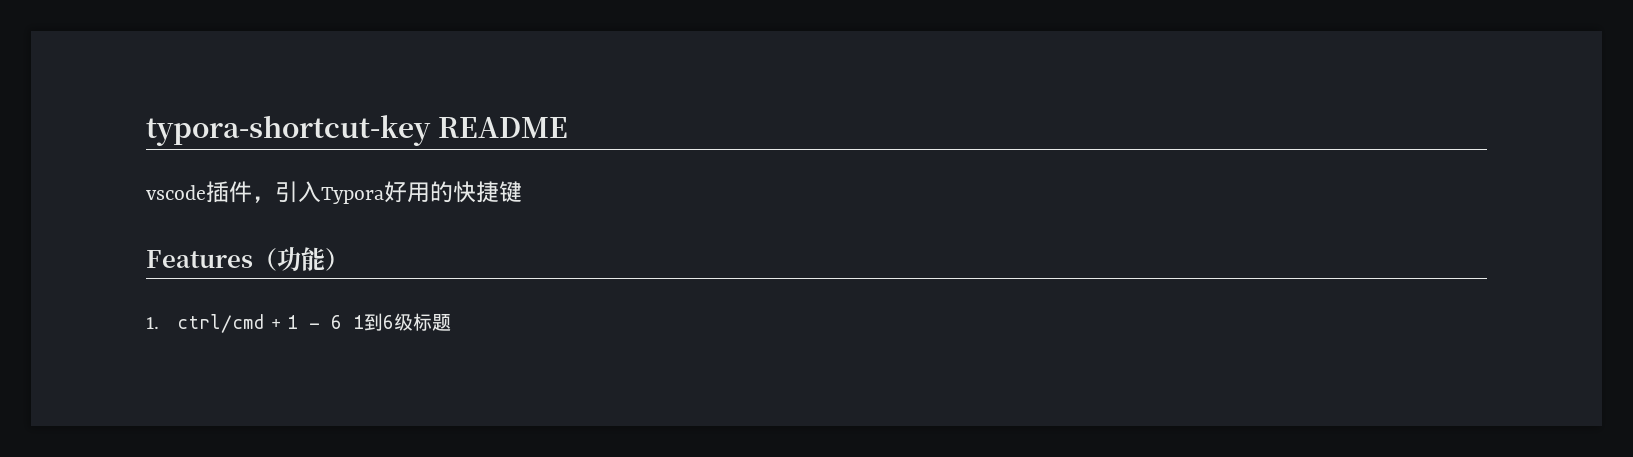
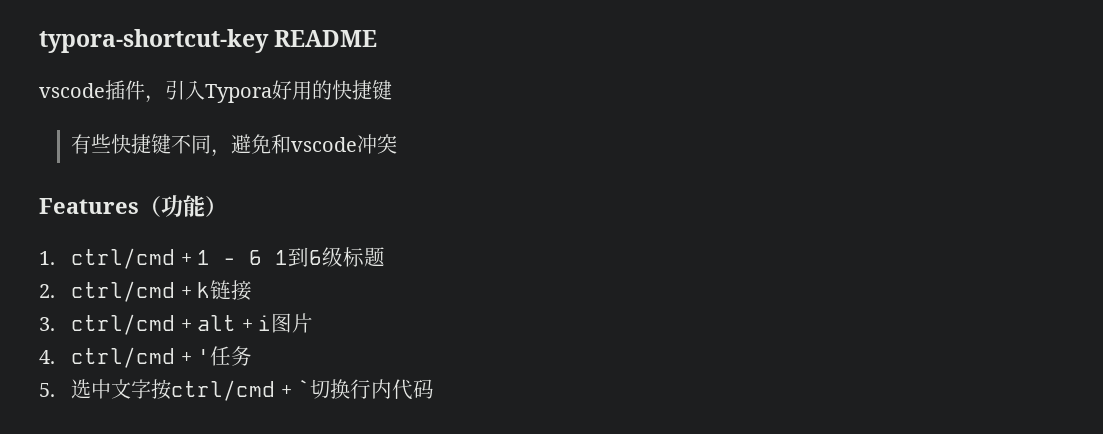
+ 有些快捷键不同，避免和vscode冲突
+ 2. ctrl/cmd + k链接
+ 3. ctrl/cmd + alt + i图片
+ 4. ctrl/cmd + '任务
+ 5.选中文字按ctrl/cmd + `切换行内代码

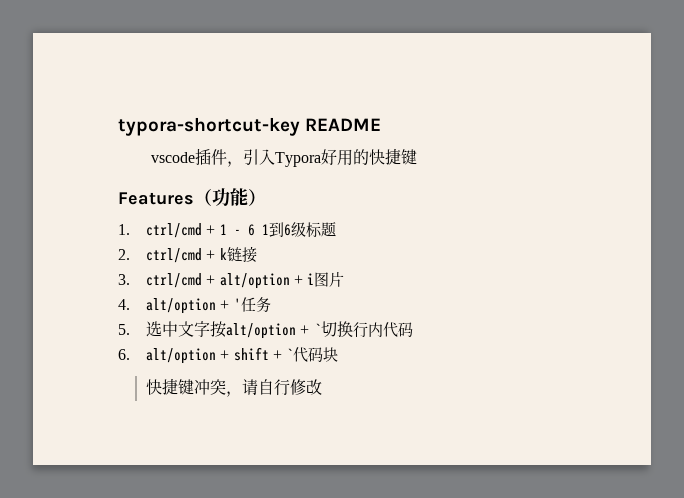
- 有些快捷键不同，避免和vscode冲突
- 3. ctrl/cmd + alt + i图片
+ 3. ctrl/cmd + alt/option + i图片
- 4. ctrl/cmd + '任务
+ 4. alt/option + '任务
- 5.选中文字按ctrl/cmd + `切换行内代码
+ 5.选中文字按alt/option + `切换行内代码
+ 6. alt/option + shift + `代码块
+ 快捷键冲突，请自行修改

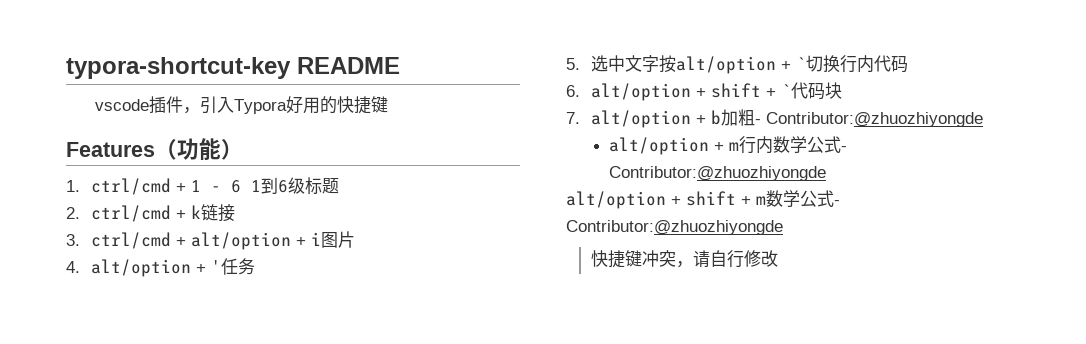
+ 7. alt/option + b加粗- Contributor:@zhuozhiyongde
+ alt/option + m行内数学公式- Contributor:@zhuozhiyongde
+ alt/option + shift + m数学公式- Contributor:@zhuozhiyongde

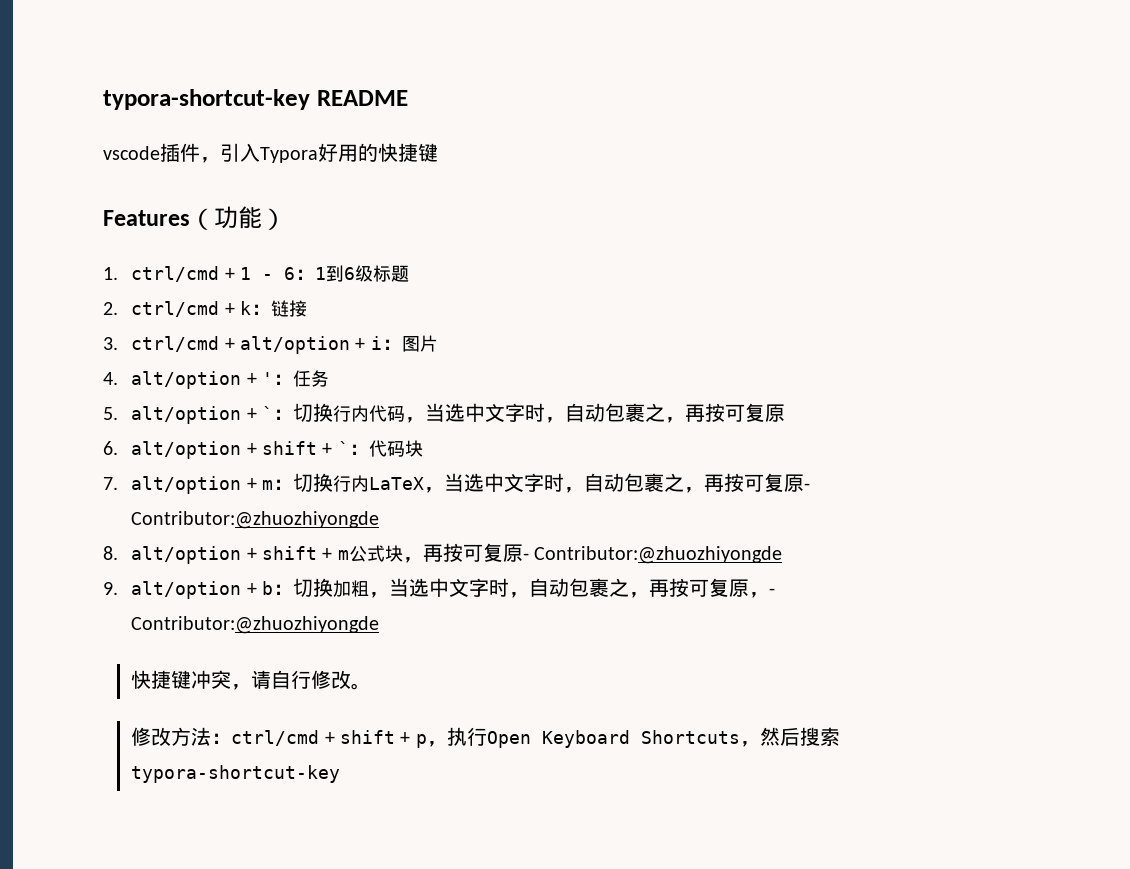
- 1. ctrl/cmd + 1 - 6 1到6级标题
+ 1. ctrl/cmd + 1 - 6：1到6级标题
- 2. ctrl/cmd + k链接
+ 2. ctrl/cmd + k：链接
- 3. ctrl/cmd + alt/option + i图片
+ 3. ctrl/cmd + alt/option + i：图片
- 4. alt/option + '任务
+ 4. alt/option + '：任务
- 5.选中文字按alt/option + `切换行内代码
+ 5. alt/option + `：切换行内代码，当选中文字时，自动包裹之，再按可复原
- 6. alt/option + shift + `代码块
+ 6. alt/option + shift + `：代码块
- 7. alt/option + b加粗- Contributor:@zhuozhiyongde
- alt/option + m行内数学公式- Contributor:@zhuozhiyongde
- alt/option + shift + m数学公式- Contributor:@zhuozhiyongde
+ 7. alt/option + m：切换行内LaTeX，当选中文字时，自动包裹之，再按可复原- Contributor:@zhuozhiyongde
+ 8. alt/option + shift + m公式块，再按可复原- Contributor:@zhuozhiyongde
+ 9. alt/option + b：切换加粗，当选中文字时，自动包裹之，再按可复原，- Contributor:@zhuozhiyongde
- 快捷键冲突，请自行修改
+ 快捷键冲突，请自行修改。
+ 修改方法：ctrl/cmd + shift + p，执行Open Keyboard Shortcuts，然后搜索typora-shortcut-key

